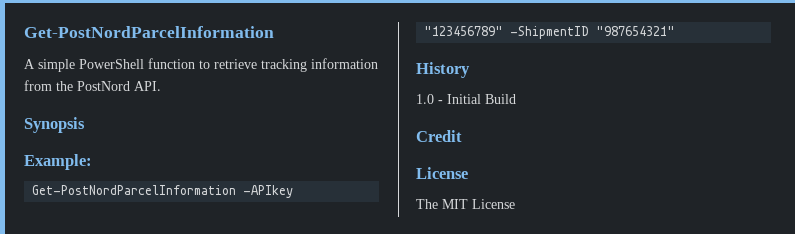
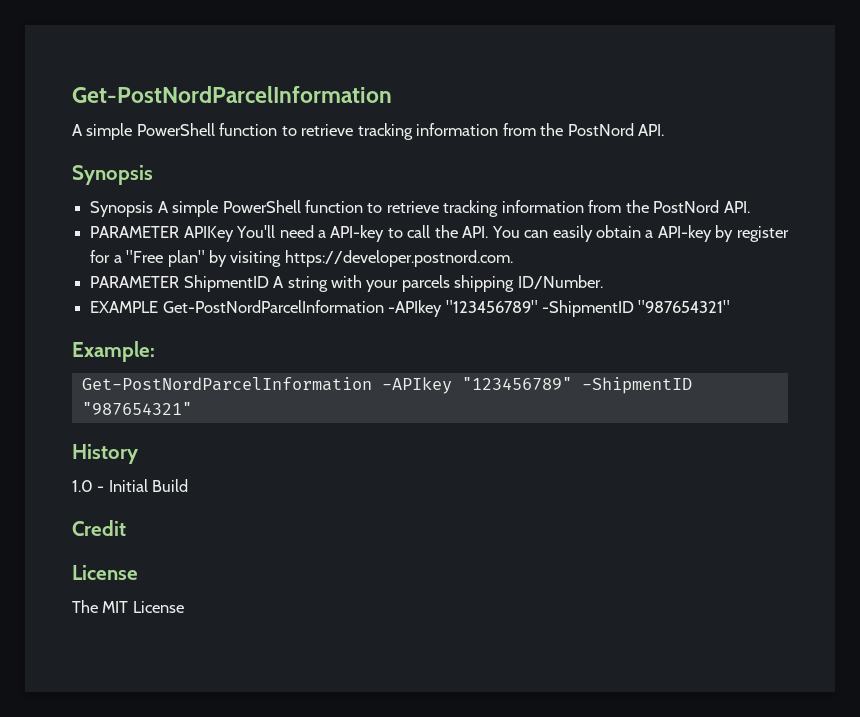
+ Synopsis A simple PowerShell function to retrieve tracking information from the PostNord API.
+ PARAMETER APIKey You'll need a API-key to call the API. You can easily obtain a API-key by register for a "Free plan" by visiting https://developer.postnord.com.
+ PARAMETER ShipmentID A string with your parcels shipping ID/Number.
+ EXAMPLE Get-PostNordParcelInformation -APIkey "123456789" -ShipmentID "987654321"

